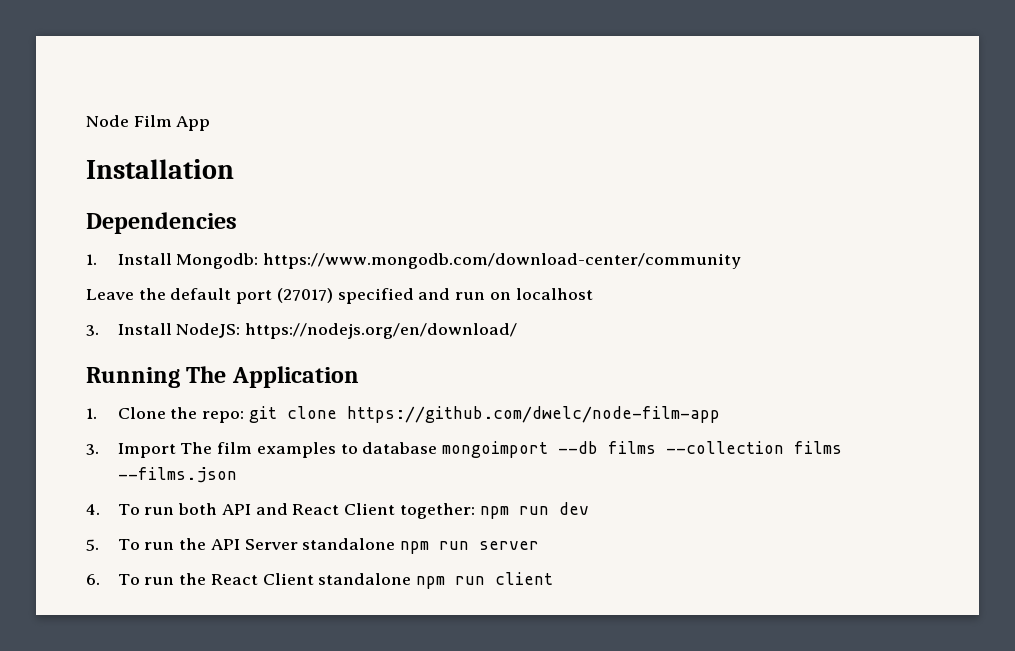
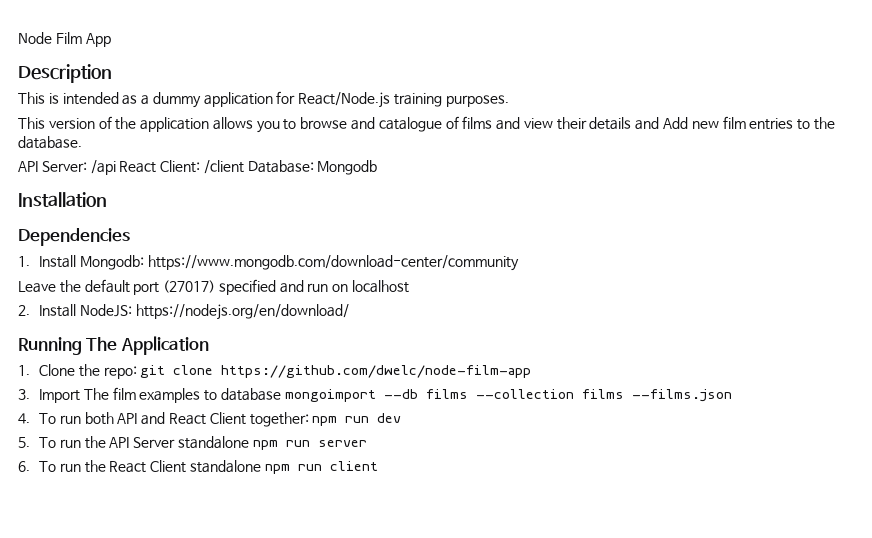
+ Description
+ This is intended as a dummy application for React/Node.js training purposes.
+ This version of the application allows you to browse and catalogue of films and view their details and Add new film entries to the database.
+ API Server: /api React Client: /client Database: Mongodb
- 3. Install NodeJS: https://nodejs.org/en/download/
+ 2. Install NodeJS: https://nodejs.org/en/download/

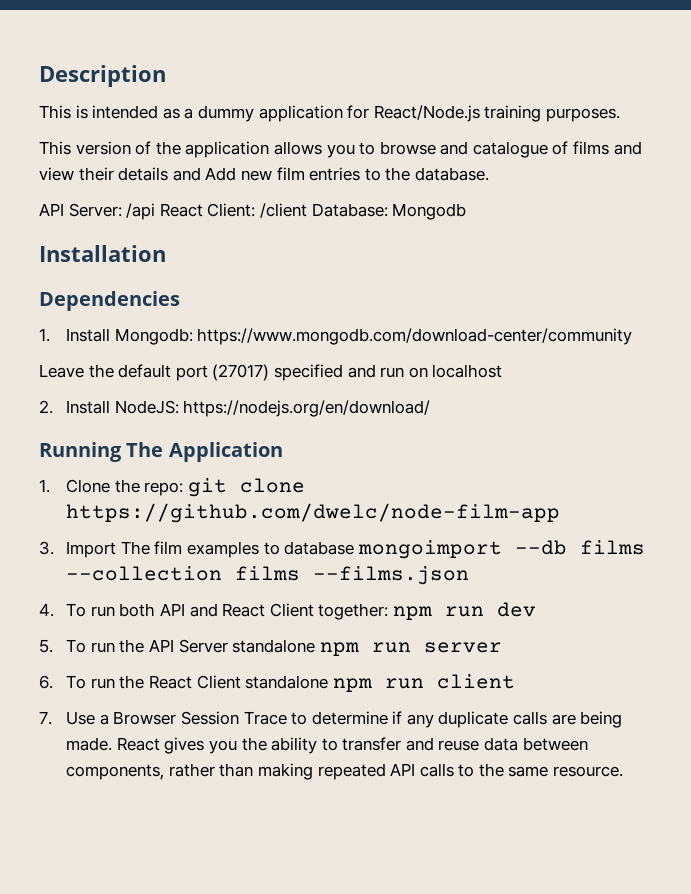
- Node Film App
+ 7. Use a Browser Session Trace to determine if any duplicate calls are being made. React gives you the ability to transfer and reuse data between components, rather than making repeated API calls to the same resource.

